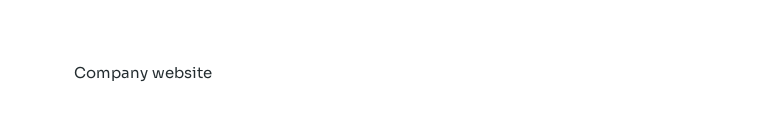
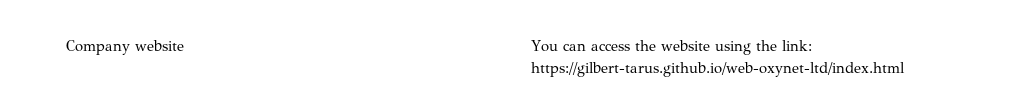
+ You can access the website using the link: https://gilbert-tarus.github.io/web-oxynet-ltd/index.html

